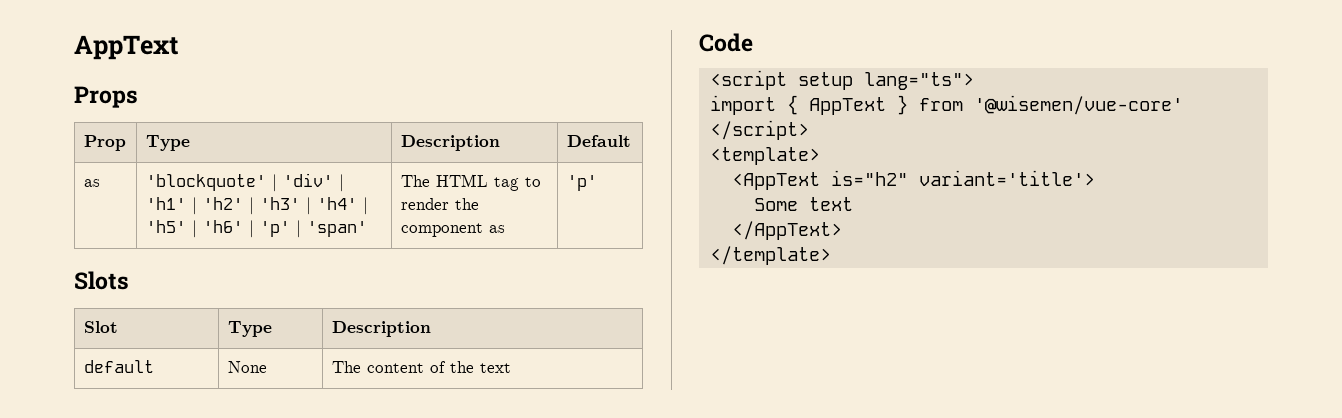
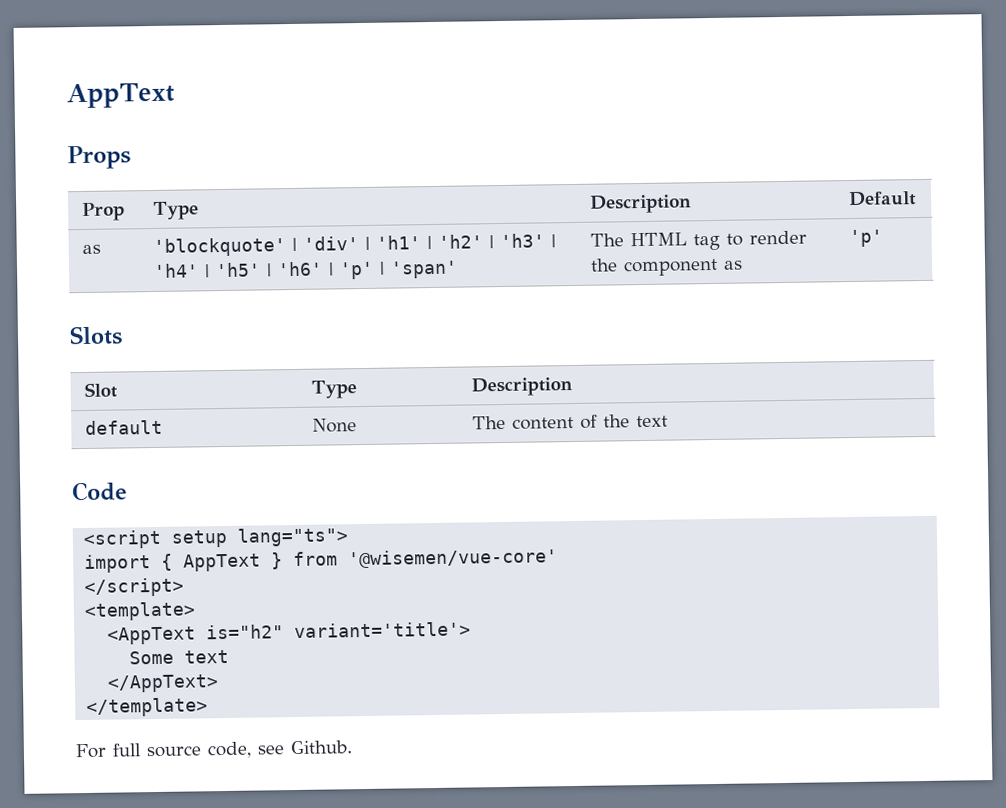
+ For full source code, see Github.

